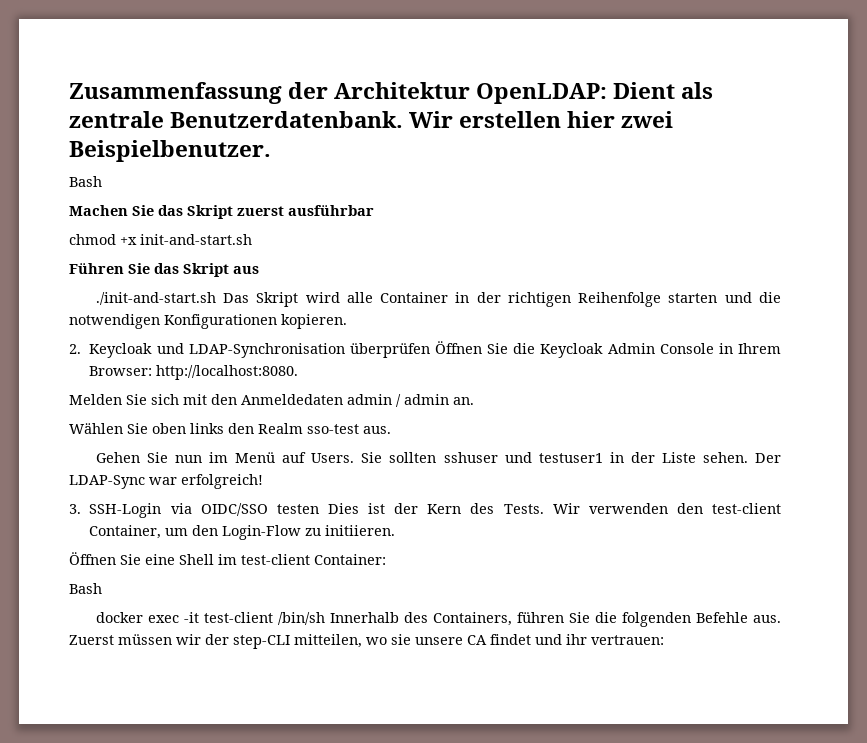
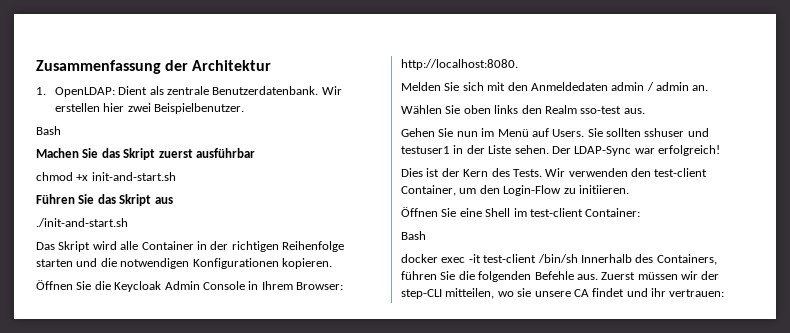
- Zusammenfassung der Architektur OpenLDAP: Dient als zentrale Benutzerdatenbank.
+ Zusammenfassung der Architektur
+ 1. OpenLDAP: Dient als zentrale Benutzerdatenbank.
- ./init-and-start.sh Das Skript wird alle Container in der richtigen Reihenfolge starten und die notwendigen Konfigurationen kopieren.
+ ./init-and-start.sh
+ Das Skript wird alle Container in der richtigen Reihenfolge starten und die notwendigen Konfigurationen kopieren.
- 2. Keycloak und LDAP-Synchronisation überprüfen Öffnen Sie die Keycloak Admin Console in Ihrem Browser: http://localhost:8080.
+ Öffnen Sie die Keycloak Admin Console in Ihrem Browser: http://localhost:8080.
- 3. SSH-Login via OIDC/SSO testen Dies ist der Kern des Tests.
+ Dies ist der Kern des Tests.

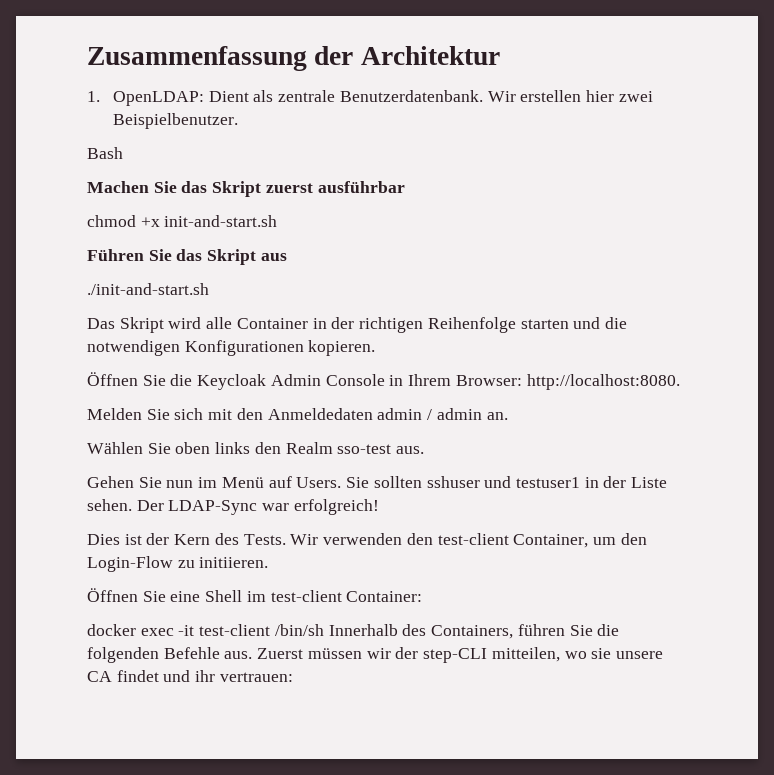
  Öffnen Sie eine Shell im test-client Container:
- Bash

